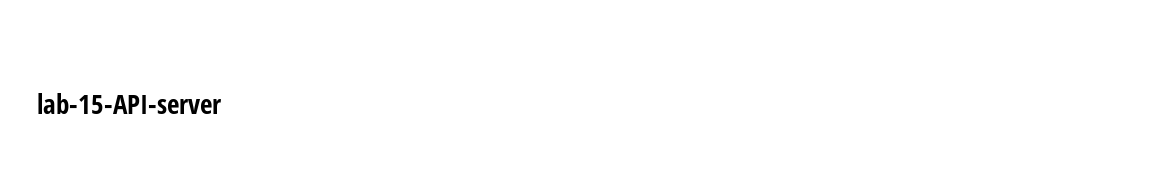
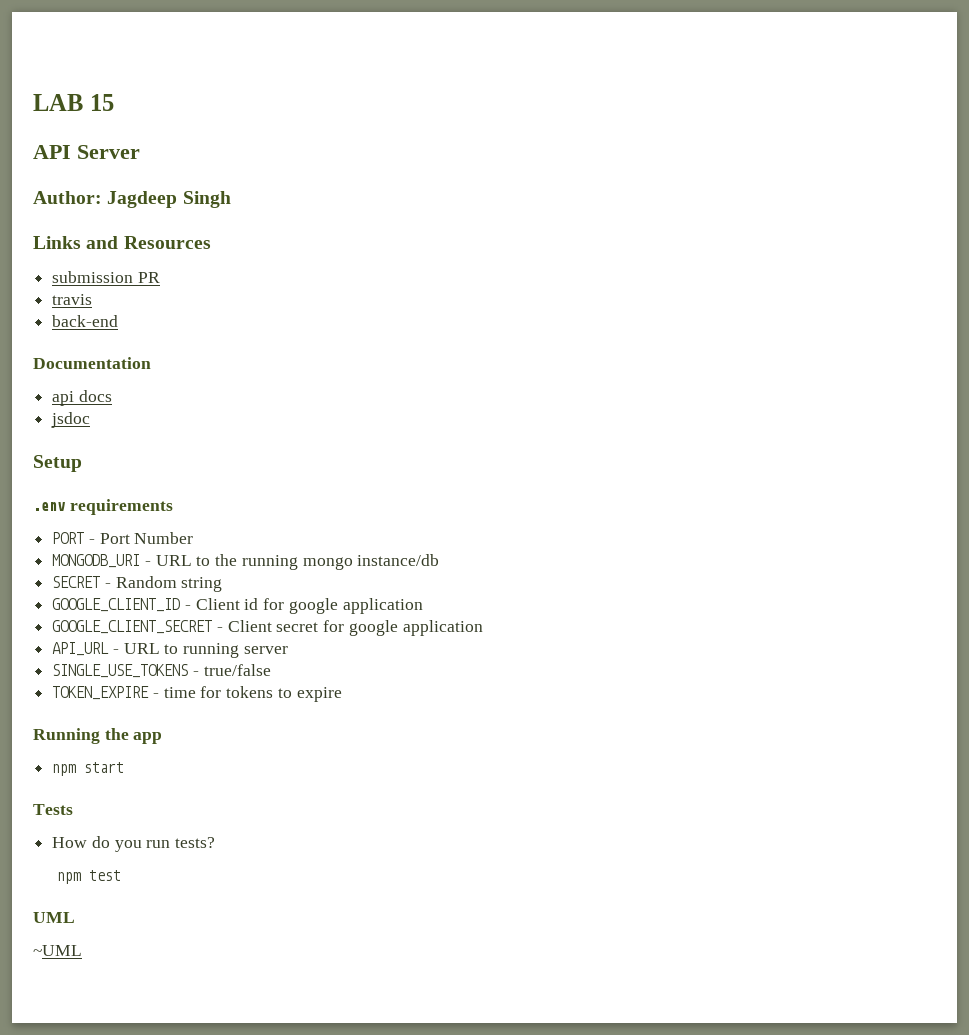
- lab-15-API-server
+ LAB 15
+ API Server
+ Author: Jagdeep Singh
+ Links and Resources
+ submission PR
+ travis
+ back-end
+ Documentation
+ api docs
+ jsdoc
+ Setup
+ .env requirements
+ PORT - Port Number
+ MONGODB_URI - URL to the running mongo instance/db
+ SECRET - Random string
+ GOOGLE_CLIENT_ID - Client id for google application
+ GOOGLE_CLIENT_SECRET - Client secret for google application
+ API_URL - URL to running server
+ SINGLE_USE_TOKENS - true/false
+ TOKEN_EXPIRE - time for tokens to expire
+ Running the app
+ npm start
+ Tests
+ How do you run tests?
+ npm test
+ UML
+ ~UML

